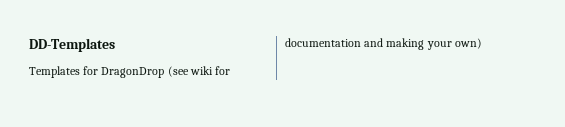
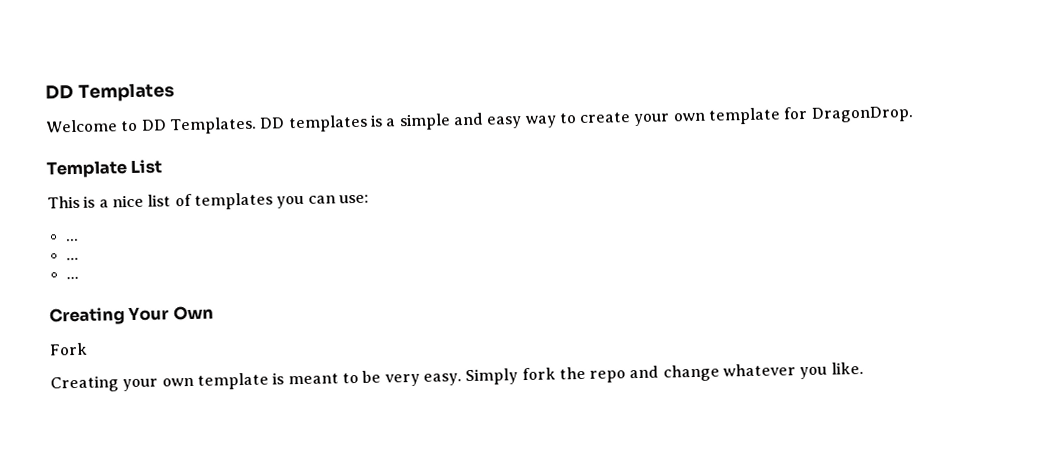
- DD-Templates
- Templates for DragonDrop (see wiki for documentation and making your own)
+ DD Templates
+ Welcome to DD Templates. DD templates is a simple and easy way to create your own template for DragonDrop.
+ Template List
+ This is a nice list of templates you can use:
+ ...
+ ...
+ ...
+ Creating Your Own
+ Fork
+ Creating your own template is meant to be very easy. Simply fork the repo and change whatever you like.

